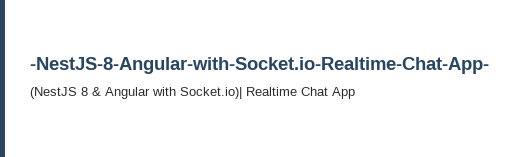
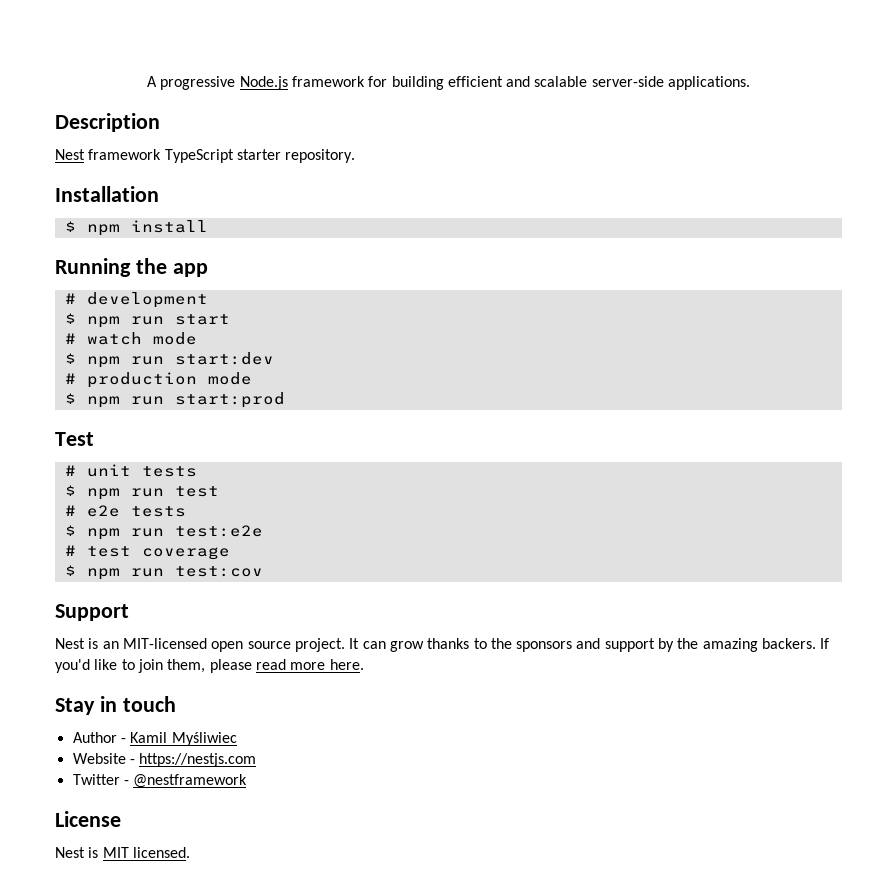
- -NestJS-8-Angular-with-Socket.io-Realtime-Chat-App-
- (NestJS 8 & Angular with Socket.io)| Realtime Chat App
+ A progressive Node.js framework for building efficient and scalable server-side applications.
+ Description
+ Nest framework TypeScript starter repository.
+ Installation
+ $ npm install
+ Running the app
+ # development
+ $ npm run start
+ # watch mode
+ $ npm run start:dev
+ # production mode
+ $ npm run start:prod
+ Test
+ # unit tests
+ $ npm run test
+ # e2e tests
+ $ npm run test:e2e
+ # test coverage
+ $ npm run test:cov
+ Support
+ Nest is an MIT-licensed open source project. It can grow thanks to the sponsors and support by the amazing backers. If you'd like to join them, please read more here.
+ Stay in touch
+ Author - Kamil Myśliwiec
+ Website - https://nestjs.com
+ Twitter - @nestframework
+ License
+ Nest is MIT licensed.

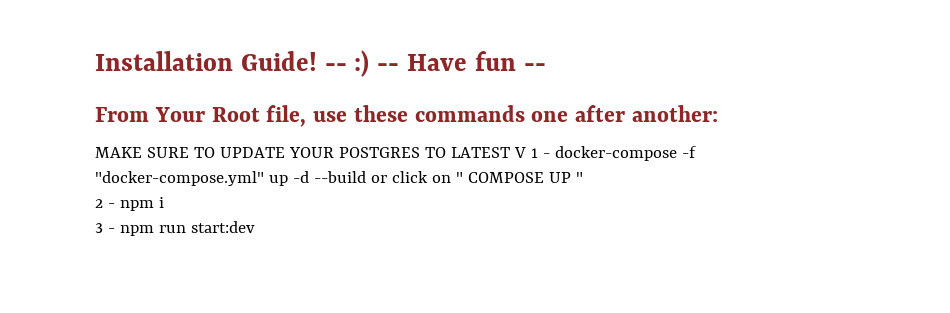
- A progressive Node.js framework for building efficient and scalable server-side applications.
- Description
- Nest framework TypeScript starter repository.
- Installation
- $ npm install
- Running the app
- # development
- $ npm run start
- # watch mode
- $ npm run start:dev
- # production mode
- $ npm run start:prod
- Test
- # unit tests
- $ npm run test
- # e2e tests
- $ npm run test:e2e
- # test coverage
- $ npm run test:cov
- Support
- Nest is an MIT-licensed open source project. It can grow thanks to the sponsors and support by the amazing backers. If you'd like to join them, please read more here.
- Stay in touch
- Author - Kamil Myśliwiec
- Website - https://nestjs.com
- Twitter - @nestframework
- License
- Nest is MIT licensed.
+ Installation Guide! -- :) -- Have fun --
+ From Your Root file, use these commands one after another:
+ MAKE SURE TO UPDATE YOUR POSTGRES TO LATEST V 1 - docker-compose -f "docker-compose.yml" up -d --build or click on " COMPOSE UP "
+ 2 - npm i
+ 3 - npm run start:dev

